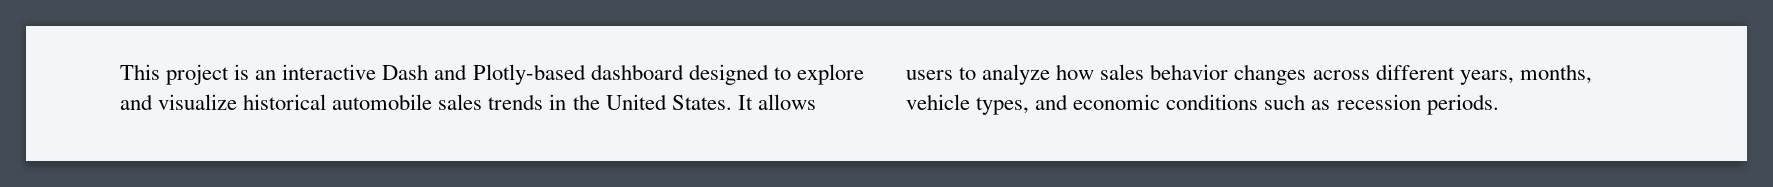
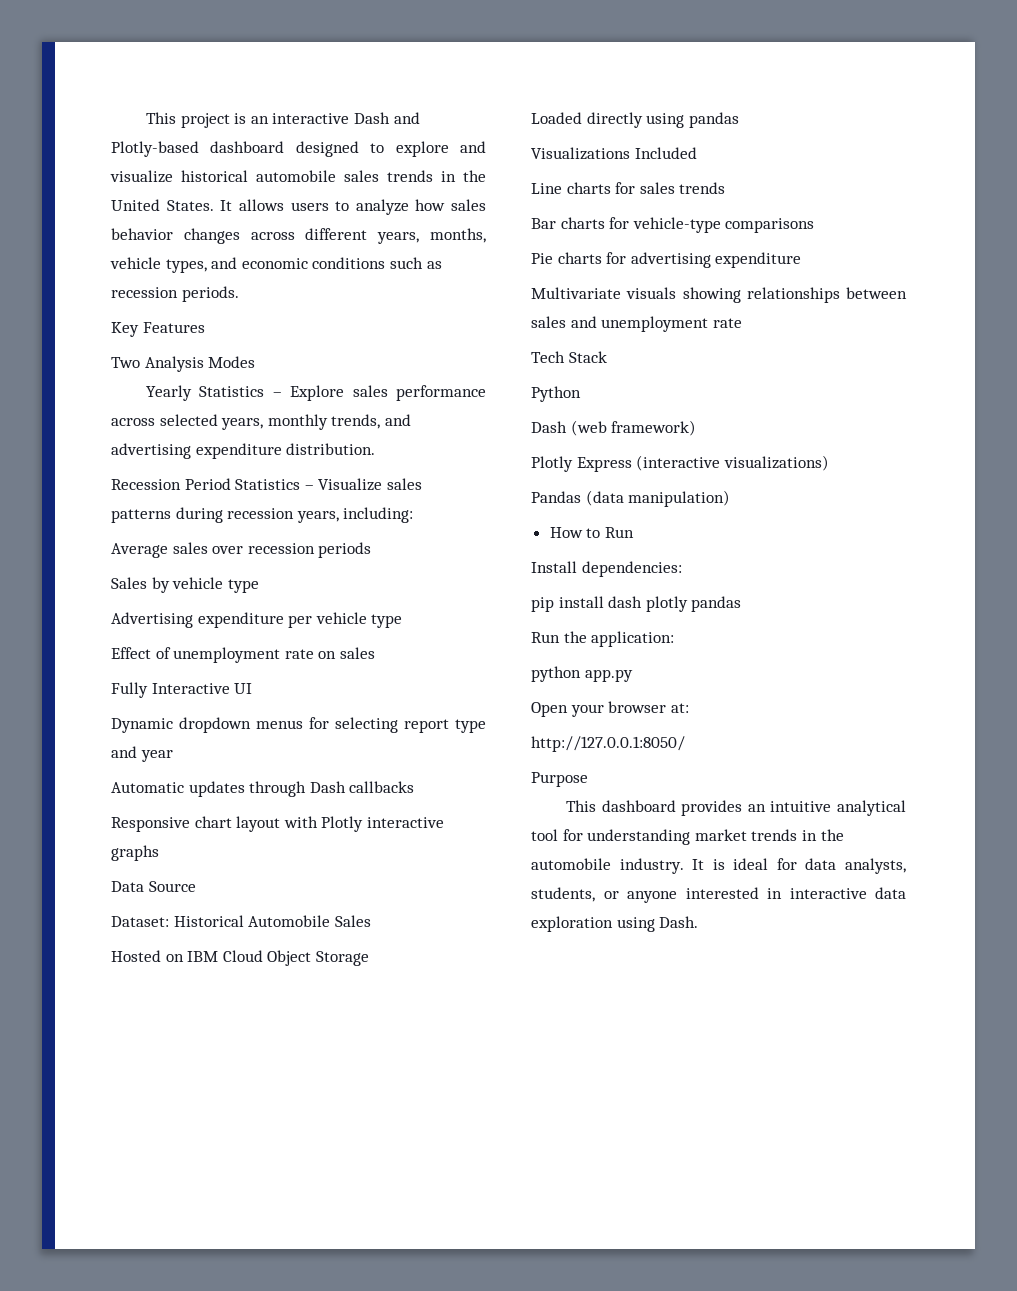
+ Key Features
+ Two Analysis Modes
+ Yearly Statistics – Explore sales performance across selected years, monthly trends, and advertising expenditure distribution.
+ Recession Period Statistics – Visualize sales patterns during recession years, including:
+ Average sales over recession periods
+ Sales by vehicle type
+ Advertising expenditure per vehicle type
+ Effect of unemployment rate on sales
+ Fully Interactive UI
+ Dynamic dropdown menus for selecting report type and year
+ Automatic updates through Dash callbacks
+ Responsive chart layout with Plotly interactive graphs
+ Data Source
+ Dataset: Historical Automobile Sales
+ Hosted on IBM Cloud Object Storage
+ Loaded directly using pandas
+ Visualizations Included
+ Line charts for sales trends
+ Bar charts for vehicle-type comparisons
+ Pie charts for advertising expenditure
+ Multivariate visuals showing relationships between sales and unemployment rate
+ Tech Stack
+ Python
+ Dash (web framework)
+ Plotly Express (interactive visualizations)
+ Pandas (data manipulation)
+ How to Run
+ Install dependencies:
+ pip install dash plotly pandas
+ Run the application:
+ python app.py
+ Open your browser at:
+ http://127.0.0.1:8050/
+ Purpose
+ This dashboard provides an intuitive analytical tool for understanding market trends in the automobile industry. It is ideal for data analysts, students, or anyone interested in interactive data exploration using Dash.

